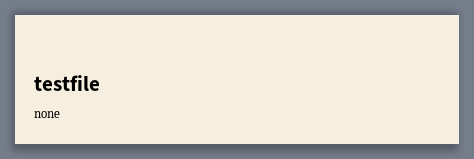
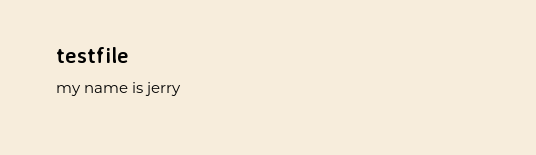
- none
+ my name is jerry

